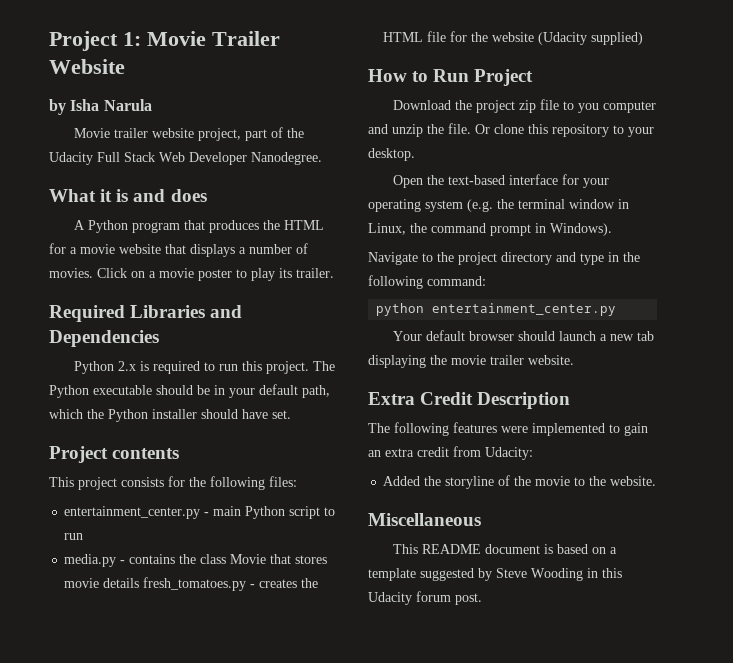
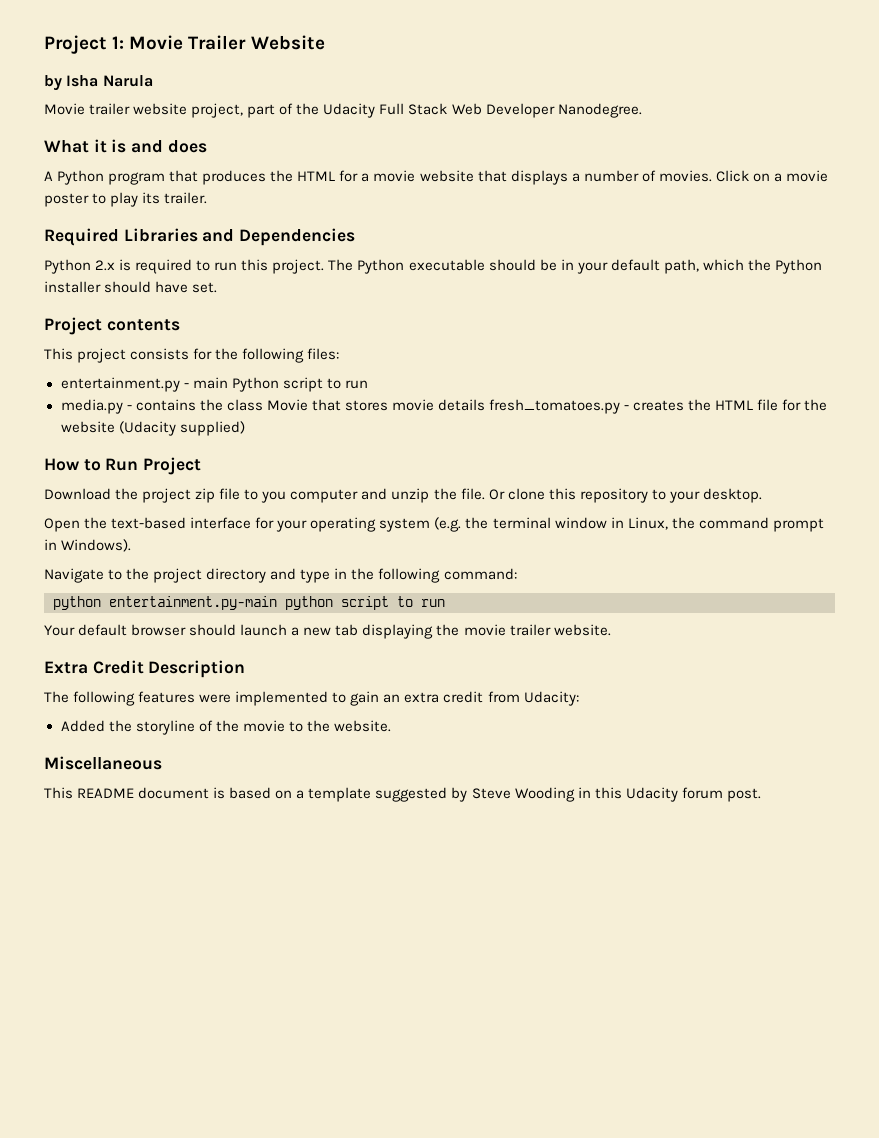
- entertainment_center.py - main Python script to run
+ entertainment.py - main Python script to run
- python entertainment_center.py
+ python entertainment.py-main python script to run

